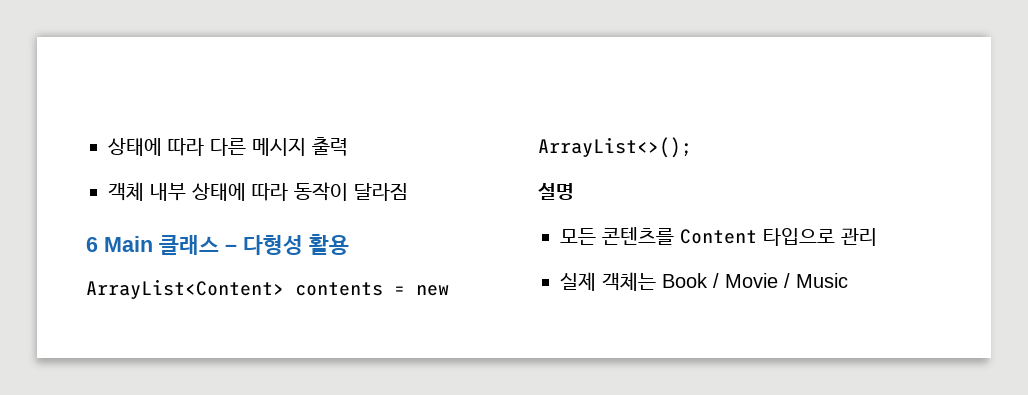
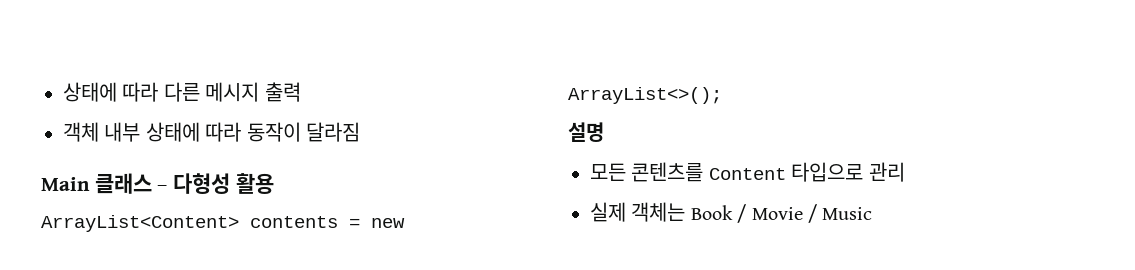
- 6 Main 클래스 – 다형성 활용
+ Main 클래스 – 다형성 활용

